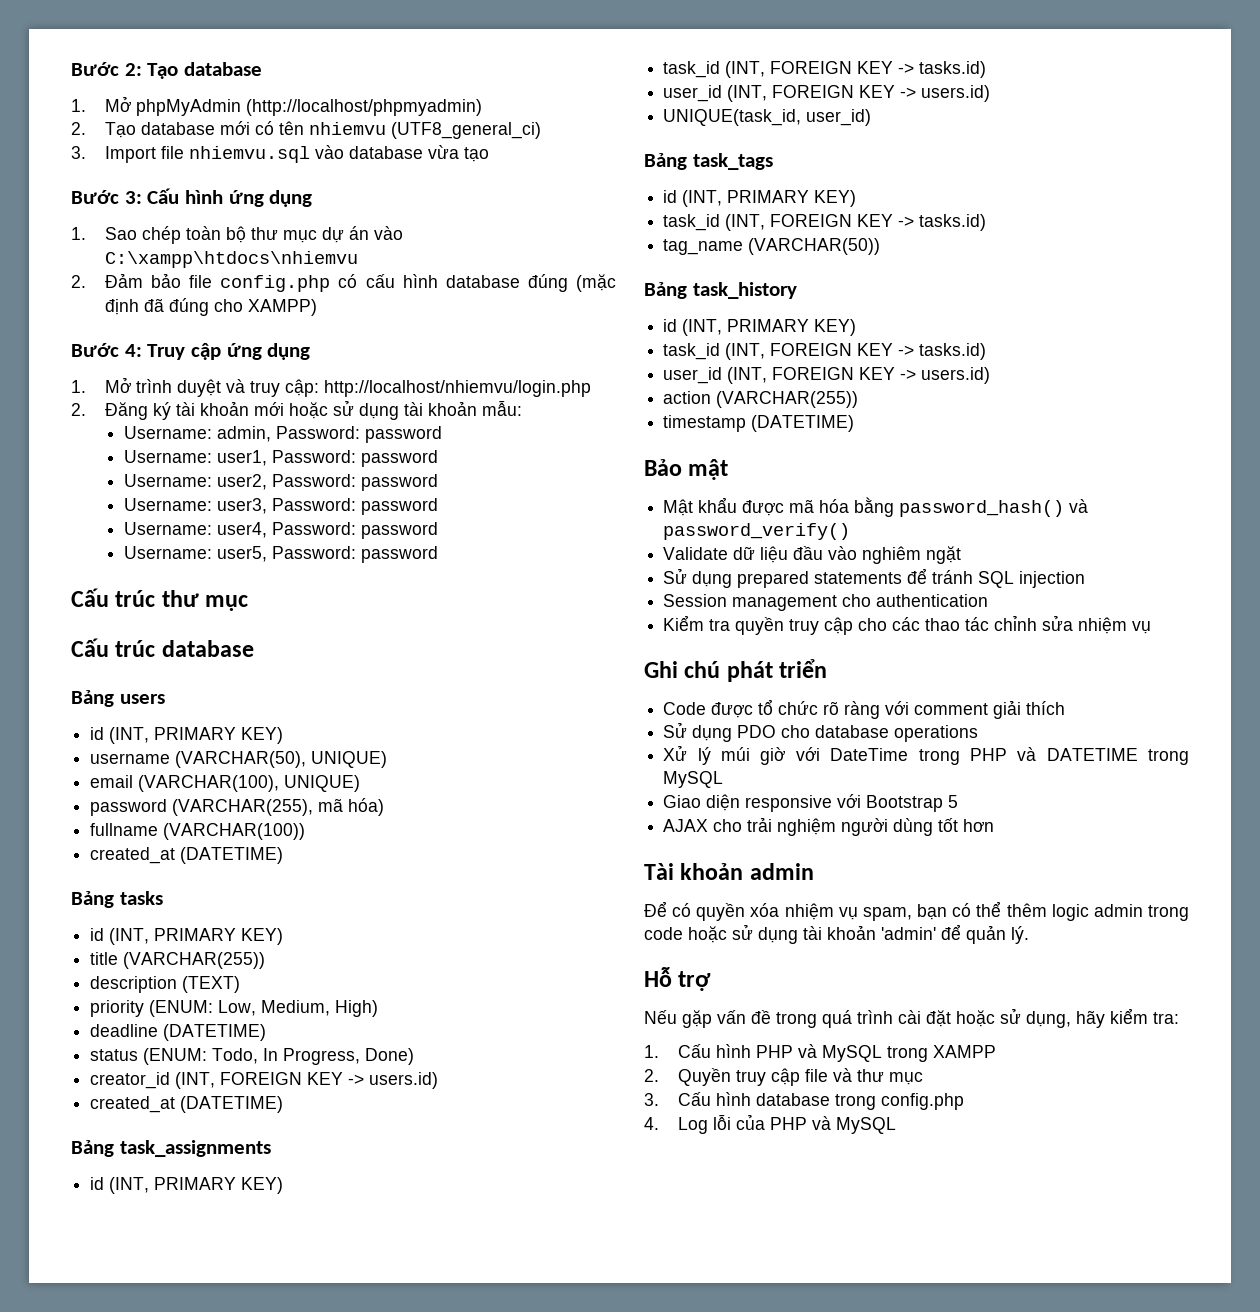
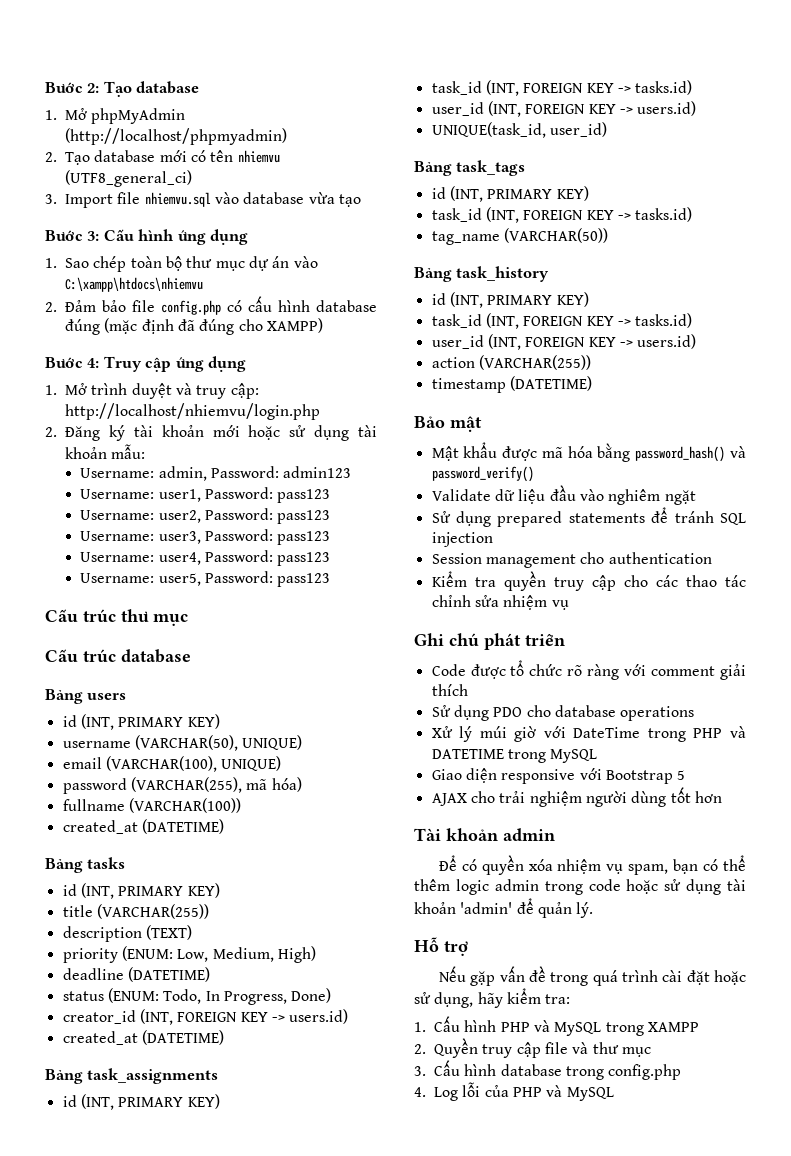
- Username: admin, Password: password
+ Username: admin, Password: admin123
- Username: user1, Password: password
+ Username: user1, Password: pass123
- Username: user2, Password: password
+ Username: user2, Password: pass123
- Username: user3, Password: password
+ Username: user3, Password: pass123
- Username: user4, Password: password
+ Username: user4, Password: pass123
- Username: user5, Password: password
+ Username: user5, Password: pass123

